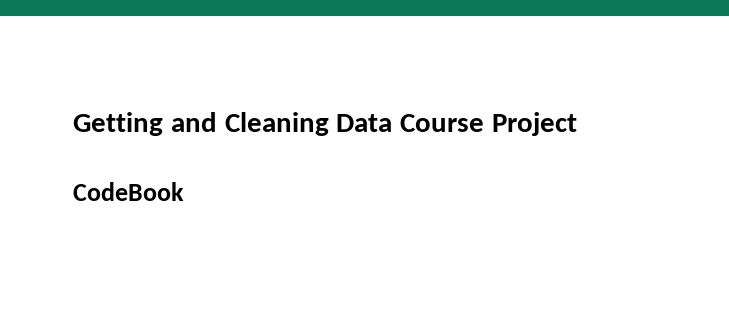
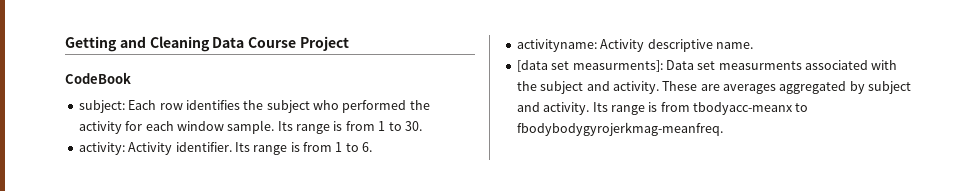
+ subject: Each row identifies the subject who performed the activity for each window sample. Its range is from 1 to 30.
+ activity: Activity identifier. Its range is from 1 to 6.
+ activityname: Activity descriptive name.
+ [data set measurments]: Data set measurments associated with the subject and activity. These are averages aggregated by subject and activity. Its range is from tbodyacc-meanx to fbodybodygyrojerkmag-meanfreq.

